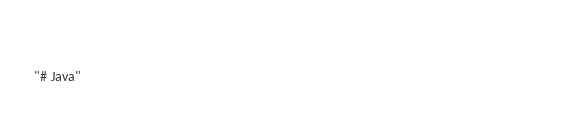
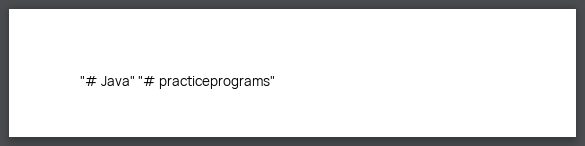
- "# Java"
+ "# Java" "# practiceprograms"

